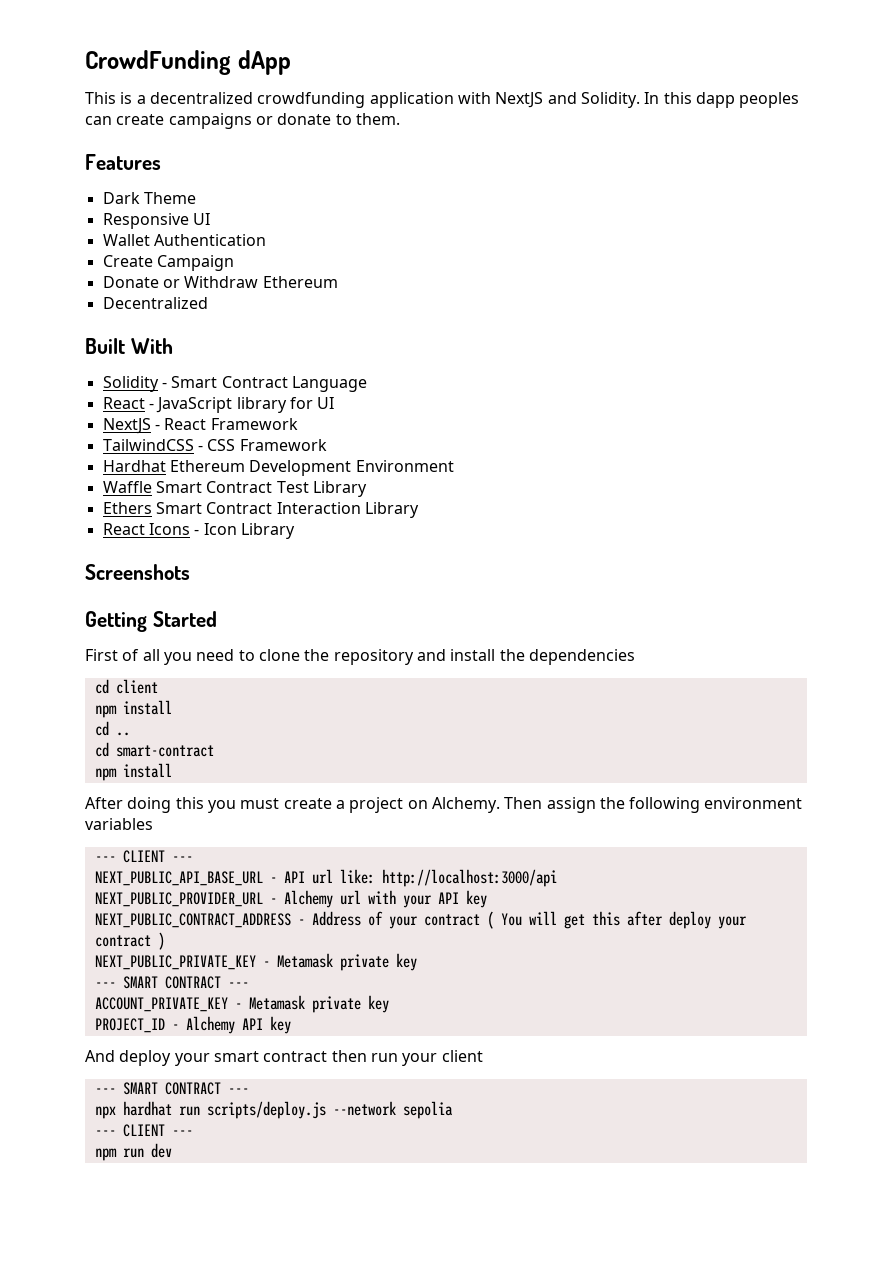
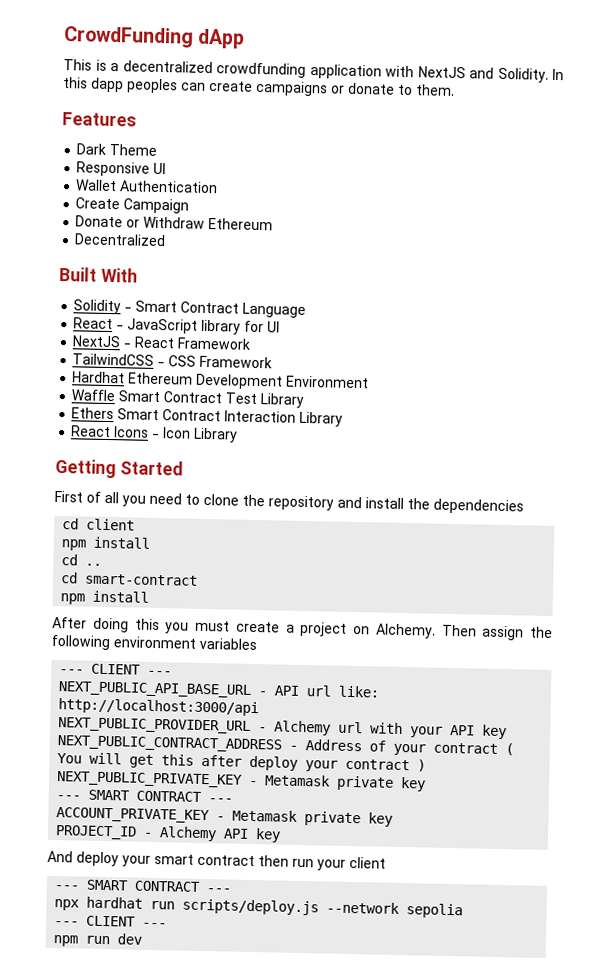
- Screenshots

